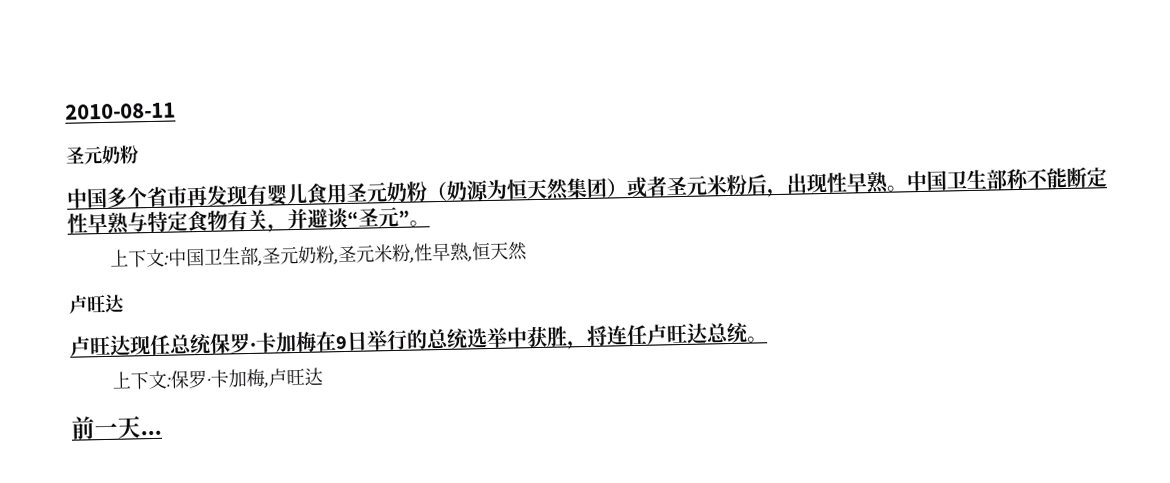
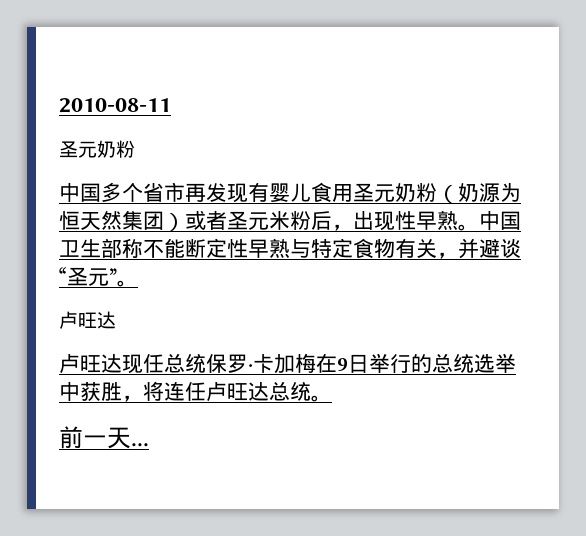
- 上下文:中国卫生部,圣元奶粉,圣元米粉,性早熟,恒天然
- 上下文:保罗·卡加梅,卢旺达

